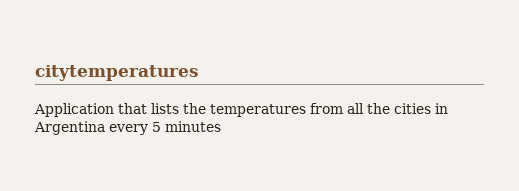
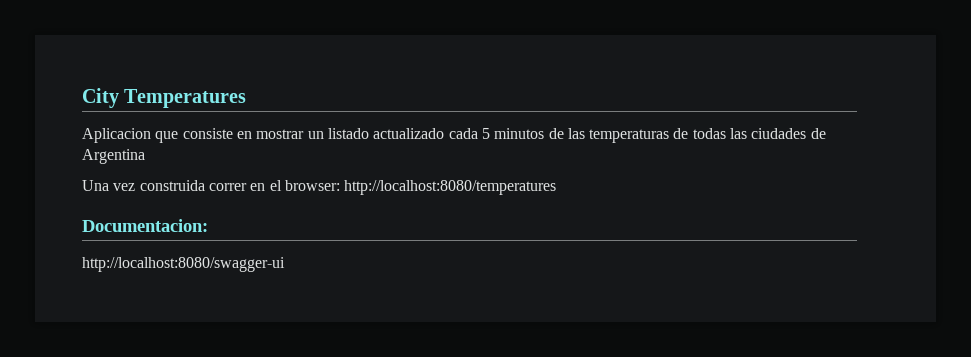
- citytemperatures
- Application that lists the temperatures from all the cities in Argentina every 5 minutes
+ City Temperatures
+ Aplicacion que consiste en mostrar un listado actualizado cada 5 minutos de las temperaturas de todas las ciudades de Argentina
+ Una vez construida correr en el browser: http://localhost:8080/temperatures
+ Documentacion:
+ http://localhost:8080/swagger-ui

